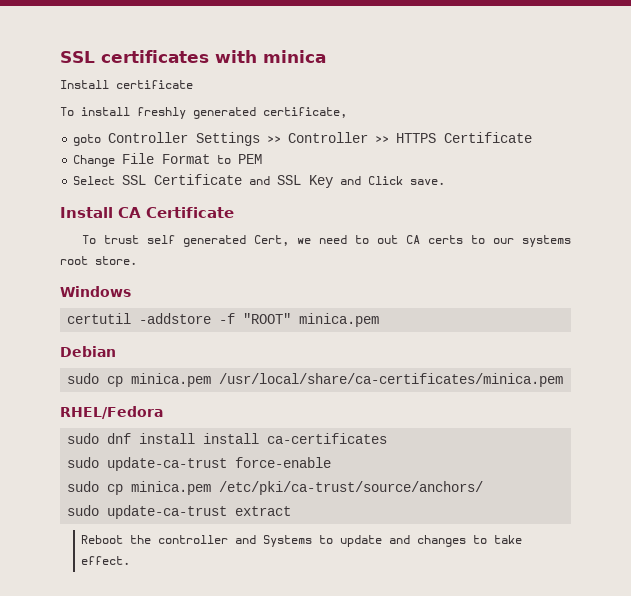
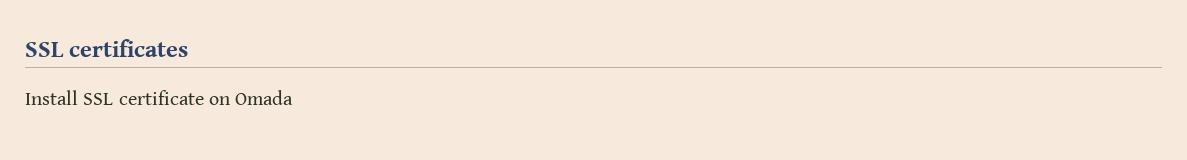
- SSL certificates with minica
- Install certificate
- To install freshly generated certificate,
- goto Controller Settings >> Controller >> HTTPS Certificate
- Change File Format to PEM
- Select SSL Certificate and SSL Key and Click save.
- Install CA Certificate
- To trust self generated Cert, we need to out CA certs to our systems root store.
- Windows
- certutil -addstore -f "ROOT" minica.pem
- Debian
- sudo cp minica.pem /usr/local/share/ca-certificates/minica.pem
- RHEL/Fedora
- sudo dnf install install ca-certificates
- sudo update-ca-trust force-enable
- sudo cp minica.pem /etc/pki/ca-trust/source/anchors/
- sudo update-ca-trust extract
- Reboot the controller and Systems to update and changes to take effect.
+ SSL certificates
+ Install SSL certificate on Omada

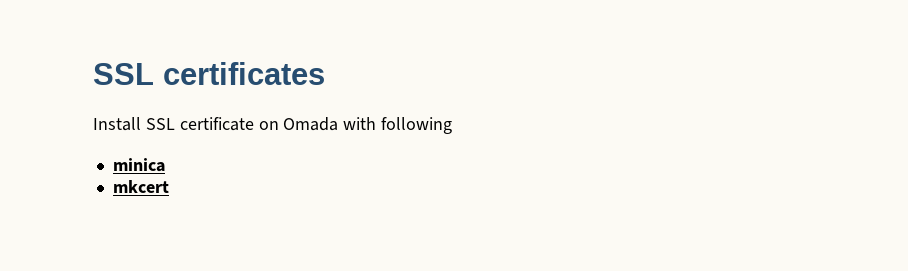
- Install SSL certificate on Omada
+ Install SSL certificate on Omada with following
+ minica
+ mkcert

